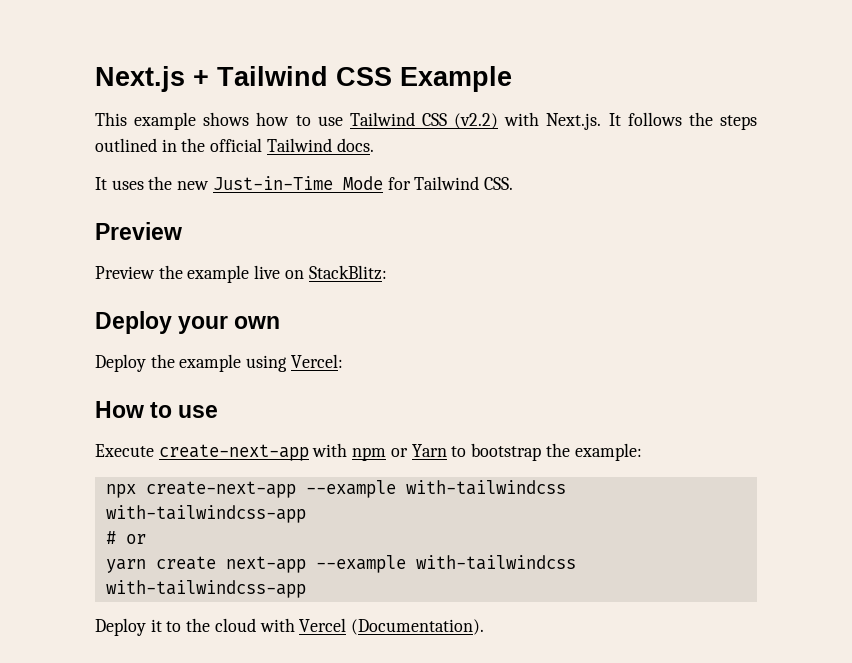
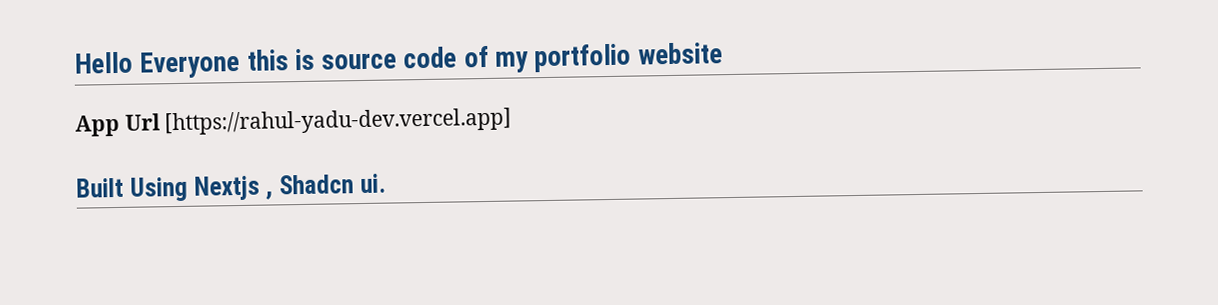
- Next.js + Tailwind CSS Example
- This example shows how to use Tailwind CSS (v2.2) with Next.js. It follows the steps outlined in the official Tailwind docs.
- It uses the new Just-in-Time Mode for Tailwind CSS.
- Preview
- Preview the example live on StackBlitz:
- Deploy your own
- Deploy the example using Vercel:
- How to use
- Execute create-next-app with npm or Yarn to bootstrap the example:
- npx create-next-app --example with-tailwindcss with-tailwindcss-app
- # or
- yarn create next-app --example with-tailwindcss with-tailwindcss-app
- Deploy it to the cloud with Vercel (Documentation).
+ Hello Everyone this is source code of my portfolio website
+ App Url [https://rahul-yadu-dev.vercel.app]
+ Built Using Nextjs , Shadcn ui.

